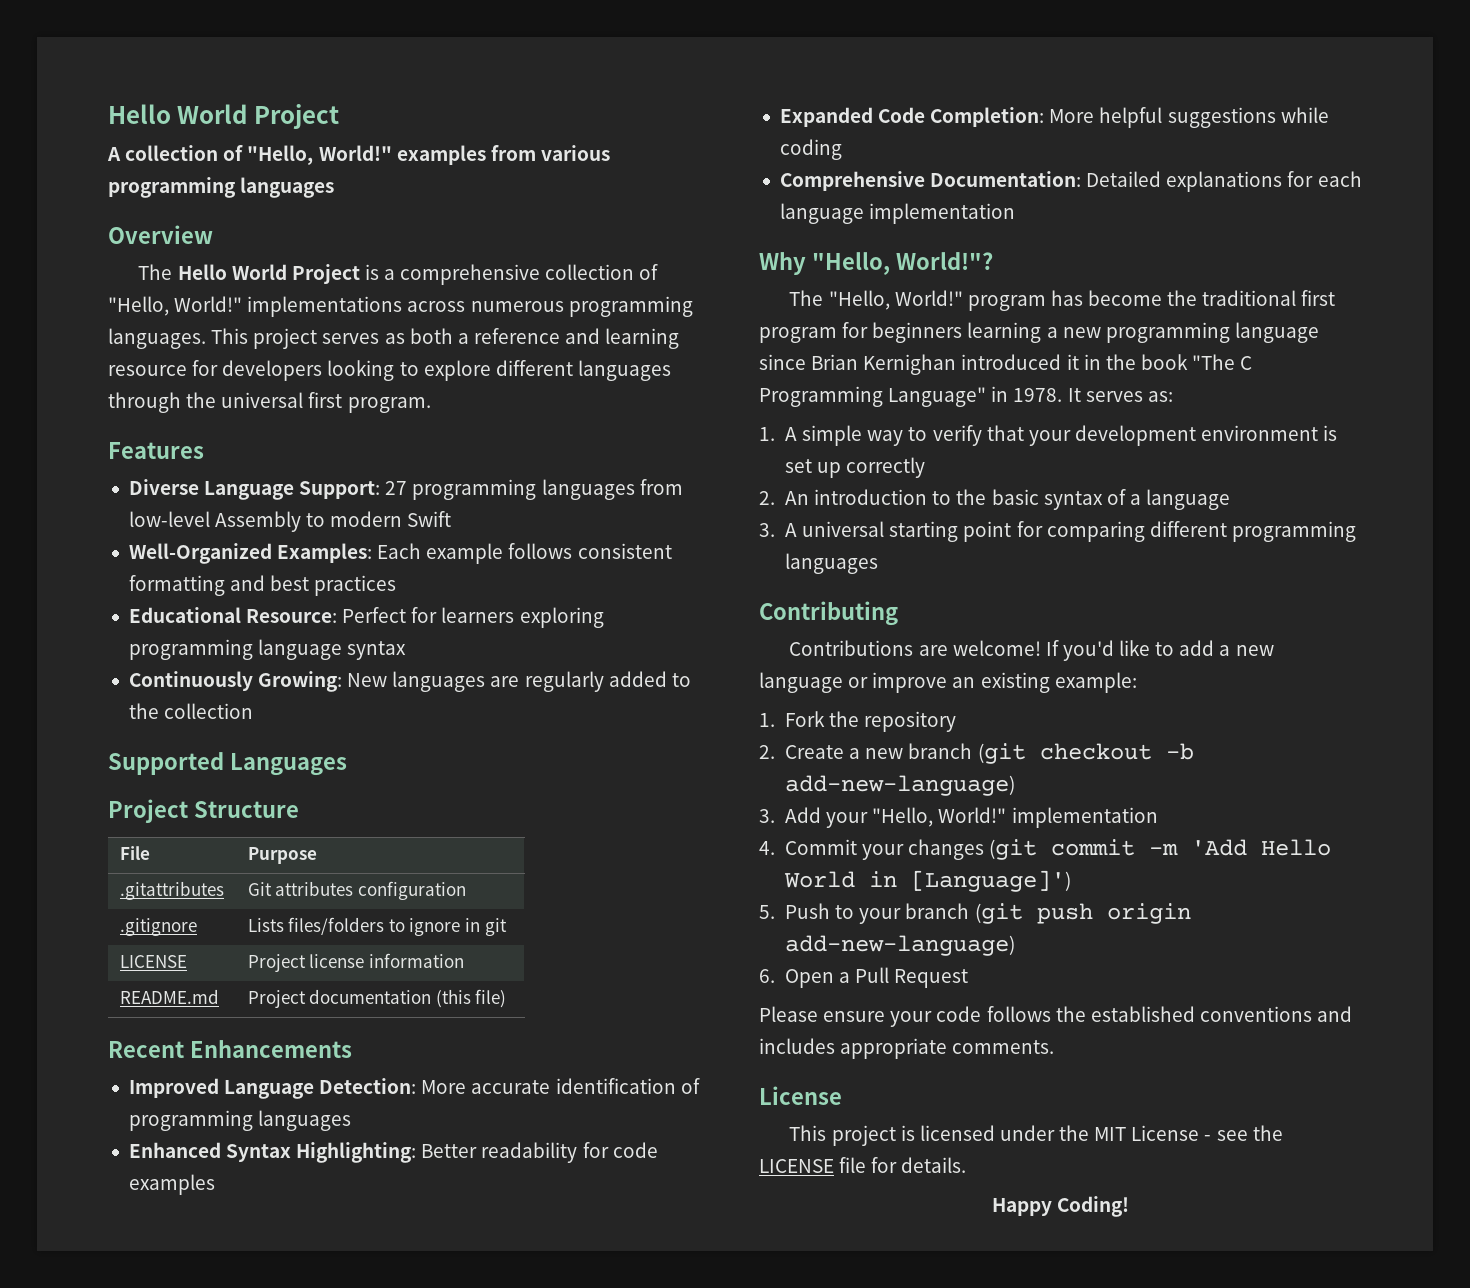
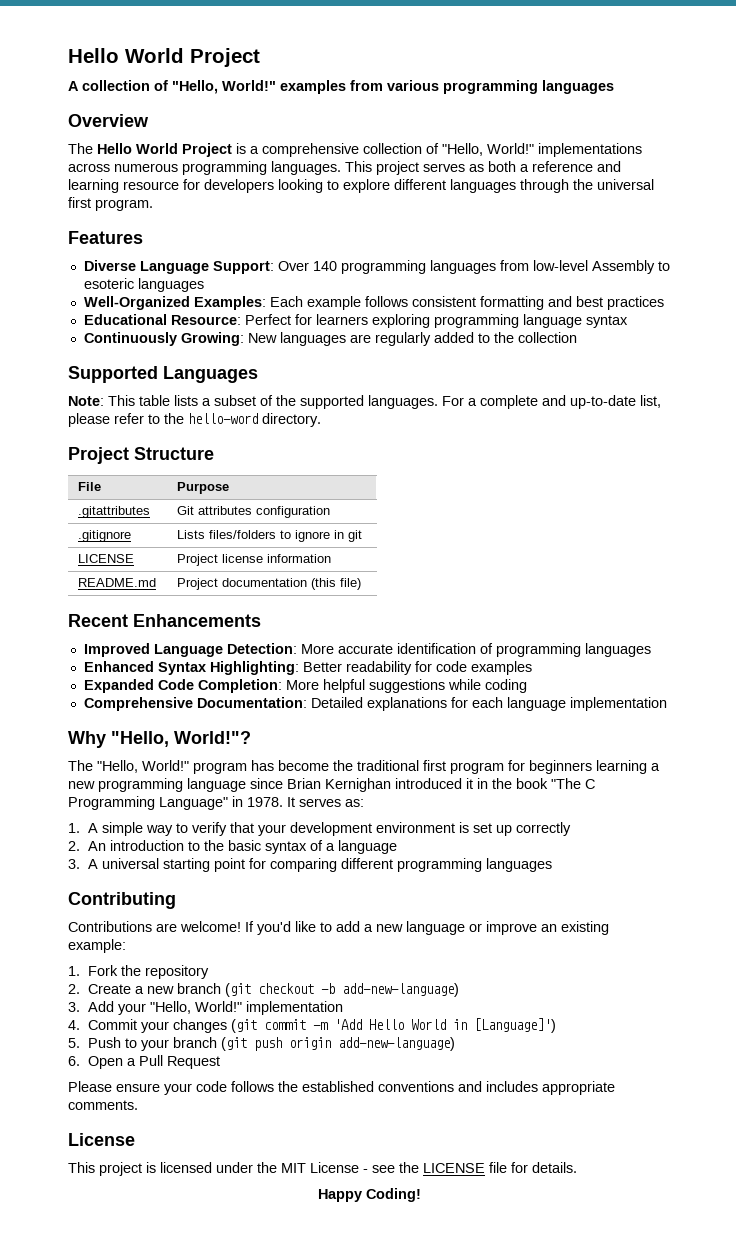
- Diverse Language Support: 27 programming languages from low-level Assembly to modern Swift
+ Diverse Language Support: Over 140 programming languages from low-level Assembly to esoteric languages
+ Note: This table lists a subset of the supported languages. For a complete and up-to-date list, please refer to the hello-word directory.

